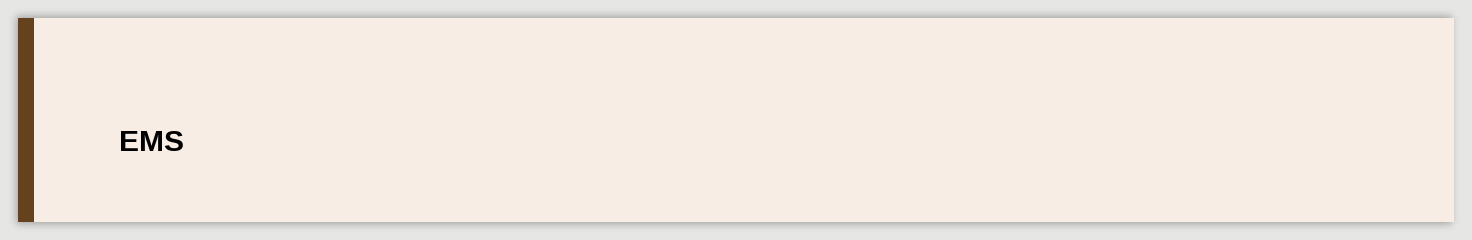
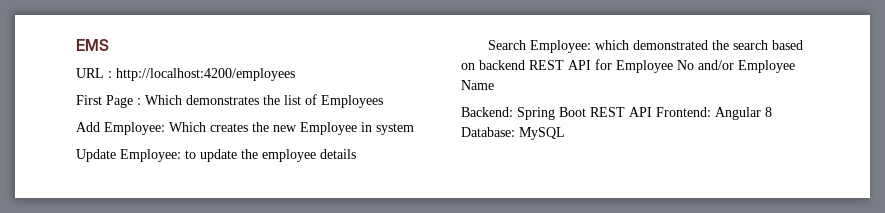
+ URL : http://localhost:4200/employees
+ First Page : Which demonstrates the list of Employees
+ Add Employee: Which creates the new Employee in system
+ Update Employee: to update the employee details
+ Search Employee: which demonstrated the search based on backend REST API for Employee No and/or Employee Name
+ Backend: Spring Boot REST API Frontend: Angular 8 Database: MySQL

